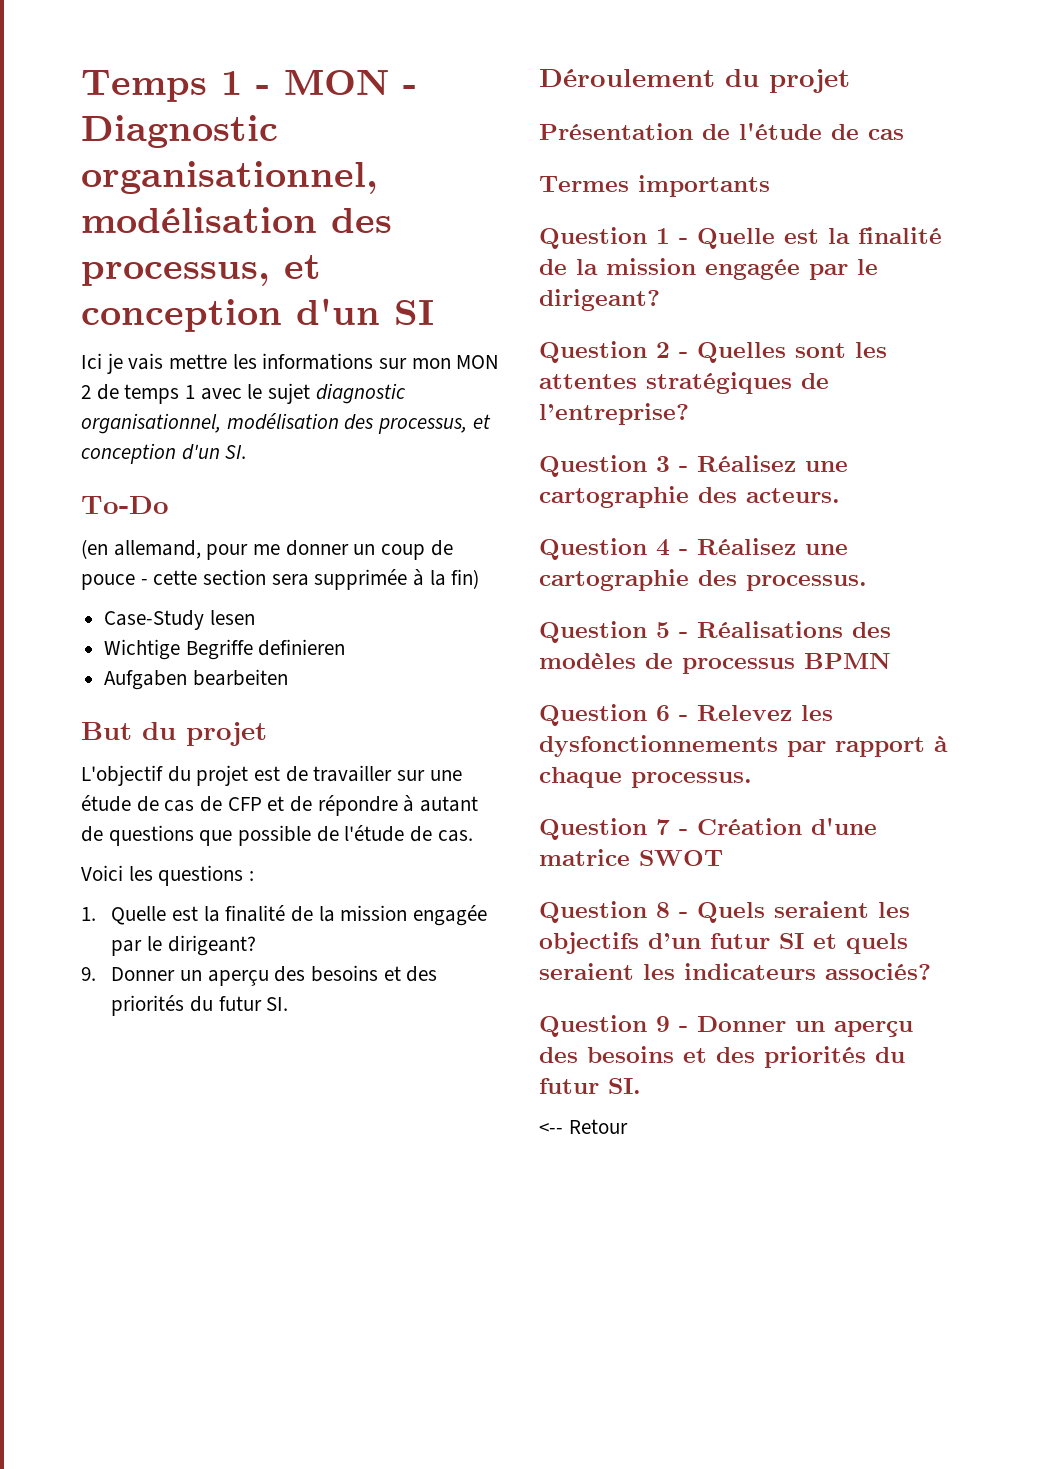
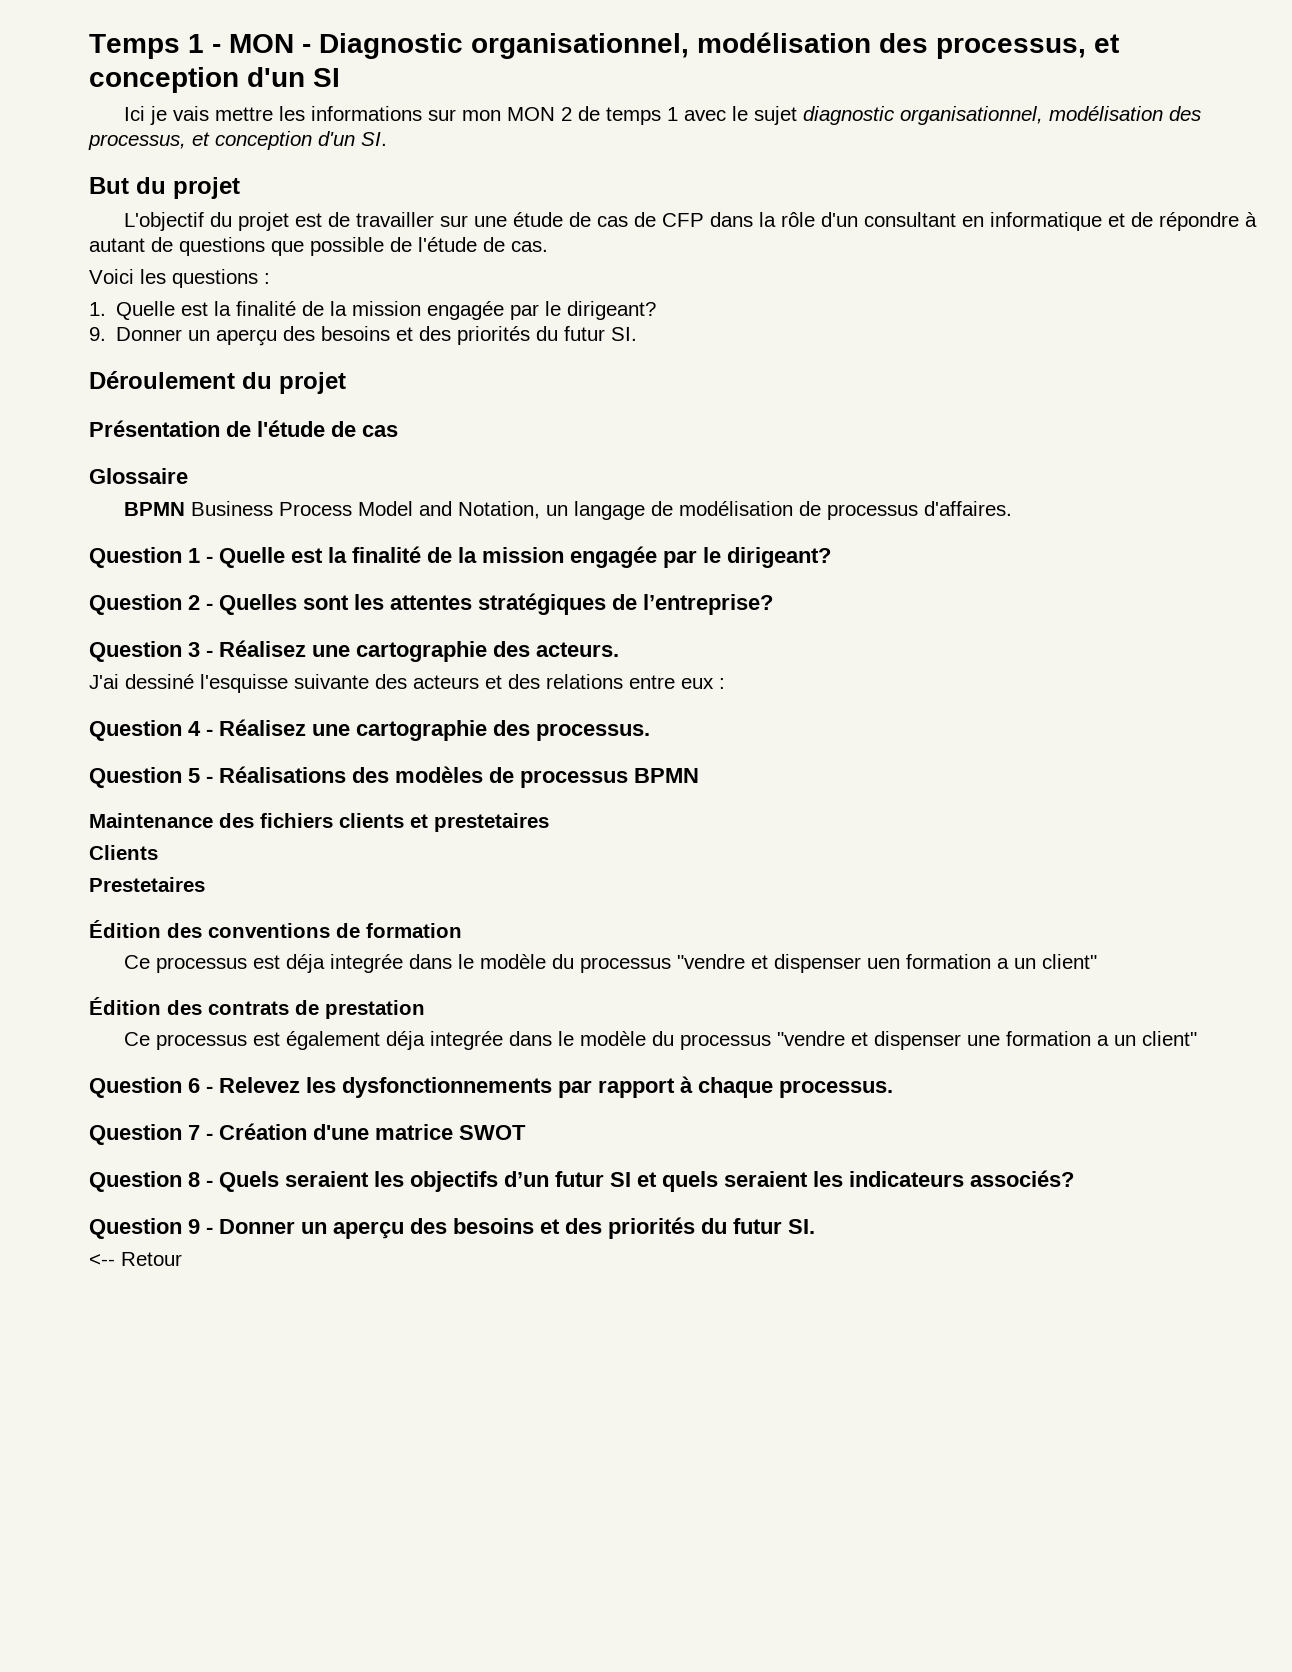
- To-Do
- (en allemand, pour me donner un coup de pouce - cette section sera supprimée à la fin)
- Case-Study lesen
- Wichtige Begriffe definieren
- Aufgaben bearbeiten
- L'objectif du projet est de travailler sur une étude de cas de CFP et de répondre à autant de questions que possible de l'étude de cas.
+ L'objectif du projet est de travailler sur une étude de cas de CFP dans la rôle d'un consultant en informatique et de répondre à autant de questions que possible de l'étude de cas.
- Termes importants
+ Glossaire
+ BPMN Business Process Model and Notation, un langage de modélisation de processus d'affaires.
+ J'ai dessiné l'esquisse suivante des acteurs et des relations entre eux :
+ Maintenance des fichiers clients et prestetaires
+ Clients
+ Prestetaires
+ Édition des conventions de formation
+ Ce processus est déja integrée dans le modèle du processus "vendre et dispenser uen formation a un client"
+ Édition des contrats de prestation
+ Ce processus est également déja integrée dans le modèle du processus "vendre et dispenser une formation a un client"

